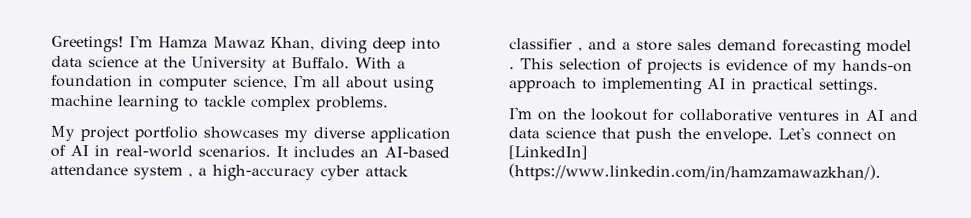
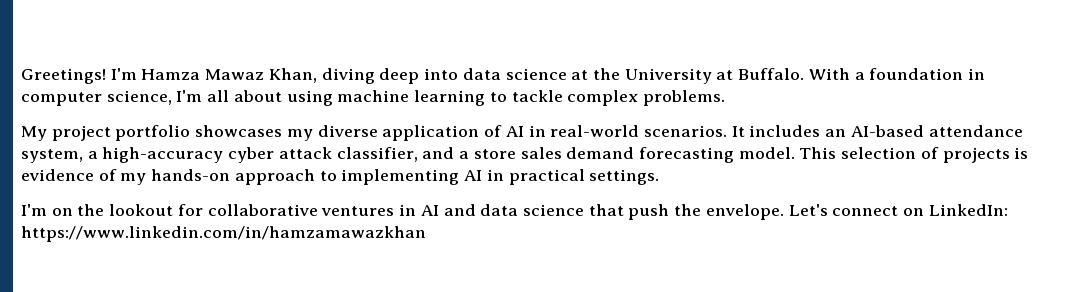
- It includes an AI-based attendance system , a high-accuracy cyber attack classifier , and a store sales demand forecasting model .
+ It includes an AI-based attendance system, a high-accuracy cyber attack classifier, and a store sales demand forecasting model.
- Let's connect on [LinkedIn] (https://www.linkedin.com/in/hamzamawazkhan/).
+ Let's connect on LinkedIn: https://www.linkedin.com/in/hamzamawazkhan

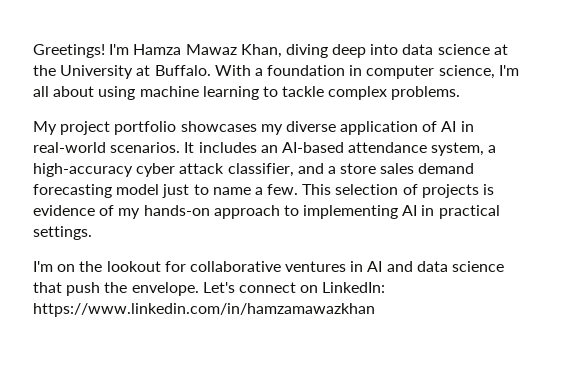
- It includes an AI-based attendance system, a high-accuracy cyber attack classifier, and a store sales demand forecasting model.
+ It includes an AI-based attendance system, a high-accuracy cyber attack classifier, and a store sales demand forecasting model just to name a few.

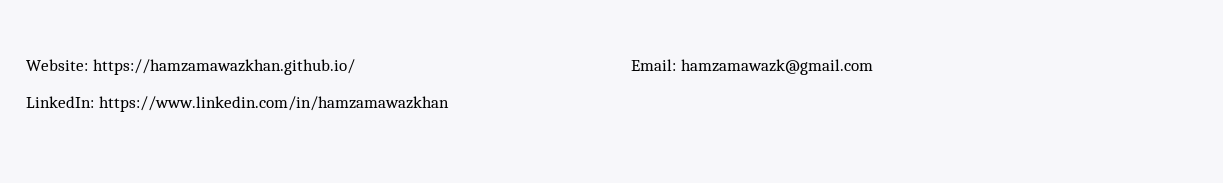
- Greetings! I'm Hamza Mawaz Khan, diving deep into data science at the University at Buffalo. With a foundation in computer science, I'm all about using machine learning to tackle complex problems.
- My project portfolio showcases my diverse application of AI in real-world scenarios. It includes an AI-based attendance system, a high-accuracy cyber attack classifier, and a store sales demand forecasting model just to name a few. This selection of projects is evidence of my hands-on approach to implementing AI in practical settings.
- I'm on the lookout for collaborative ventures in AI and data science that push the envelope. Let's connect on LinkedIn: https://www.linkedin.com/in/hamzamawazkhan
+ Website: https://hamzamawazkhan.github.io/
+ LinkedIn: https://www.linkedin.com/in/hamzamawazkhan
+ Email: hamzamawazk@gmail.com

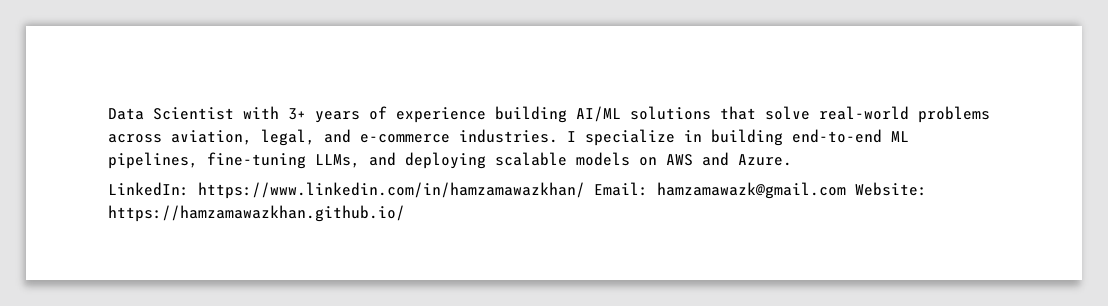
- Website: https://hamzamawazkhan.github.io/
- LinkedIn: https://www.linkedin.com/in/hamzamawazkhan
- Email: hamzamawazk@gmail.com
+ Data Scientist with 3+ years of experience building AI/ML solutions that solve real-world problems across aviation, legal, and e-commerce industries. I specialize in building end-to-end ML pipelines, fine-tuning LLMs, and deploying scalable models on AWS and Azure.
+ LinkedIn: https://www.linkedin.com/in/hamzamawazkhan/ Email: hamzamawazk@gmail.com Website: https://hamzamawazkhan.github.io/

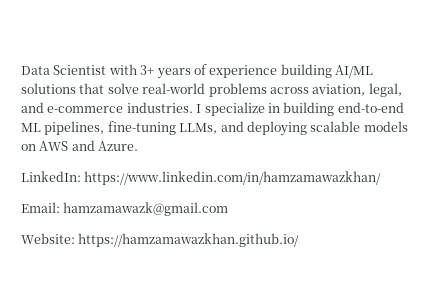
- LinkedIn: https://www.linkedin.com/in/hamzamawazkhan/ Email: hamzamawazk@gmail.com Website: https://hamzamawazkhan.github.io/
+ LinkedIn: https://www.linkedin.com/in/hamzamawazkhan/
+ Email: hamzamawazk@gmail.com
+ Website: https://hamzamawazkhan.github.io/

